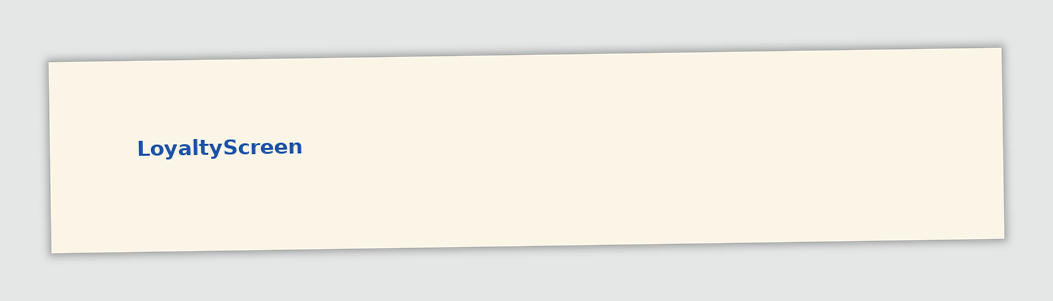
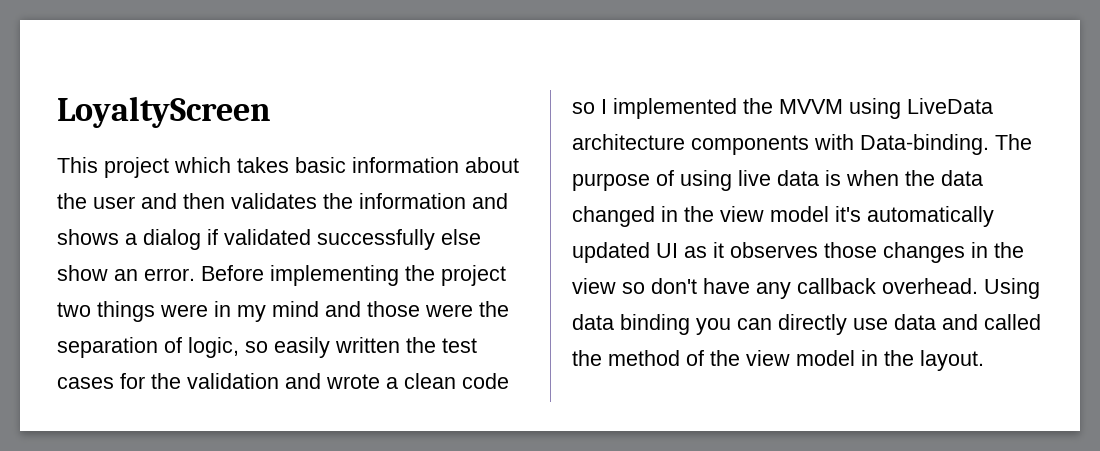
+ This project which takes basic information about the user and then validates the information and shows a dialog if validated successfully else show an error. Before implementing the project two things were in my mind and those were the separation of logic, so easily written the test cases for the validation and wrote a clean code so I implemented the MVVM using LiveData architecture components with Data-binding. The purpose of using live data is when the data changed in the view model it's automatically updated UI as it observes those changes in the view so don't have any callback overhead. Using data binding you can directly use data and called the method of the view model in the layout.

